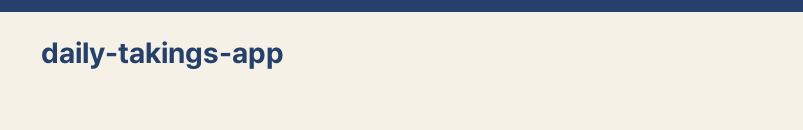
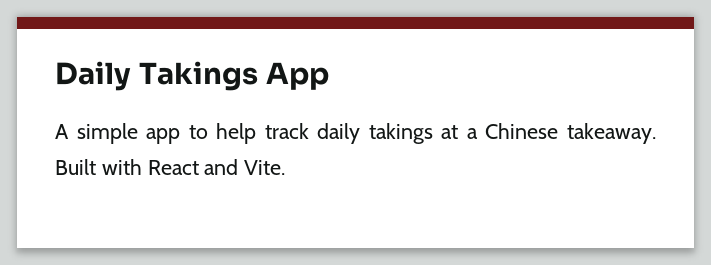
- daily-takings-app
+ Daily Takings App
+ A simple app to help track daily takings at a Chinese takeaway. Built with React and Vite.

